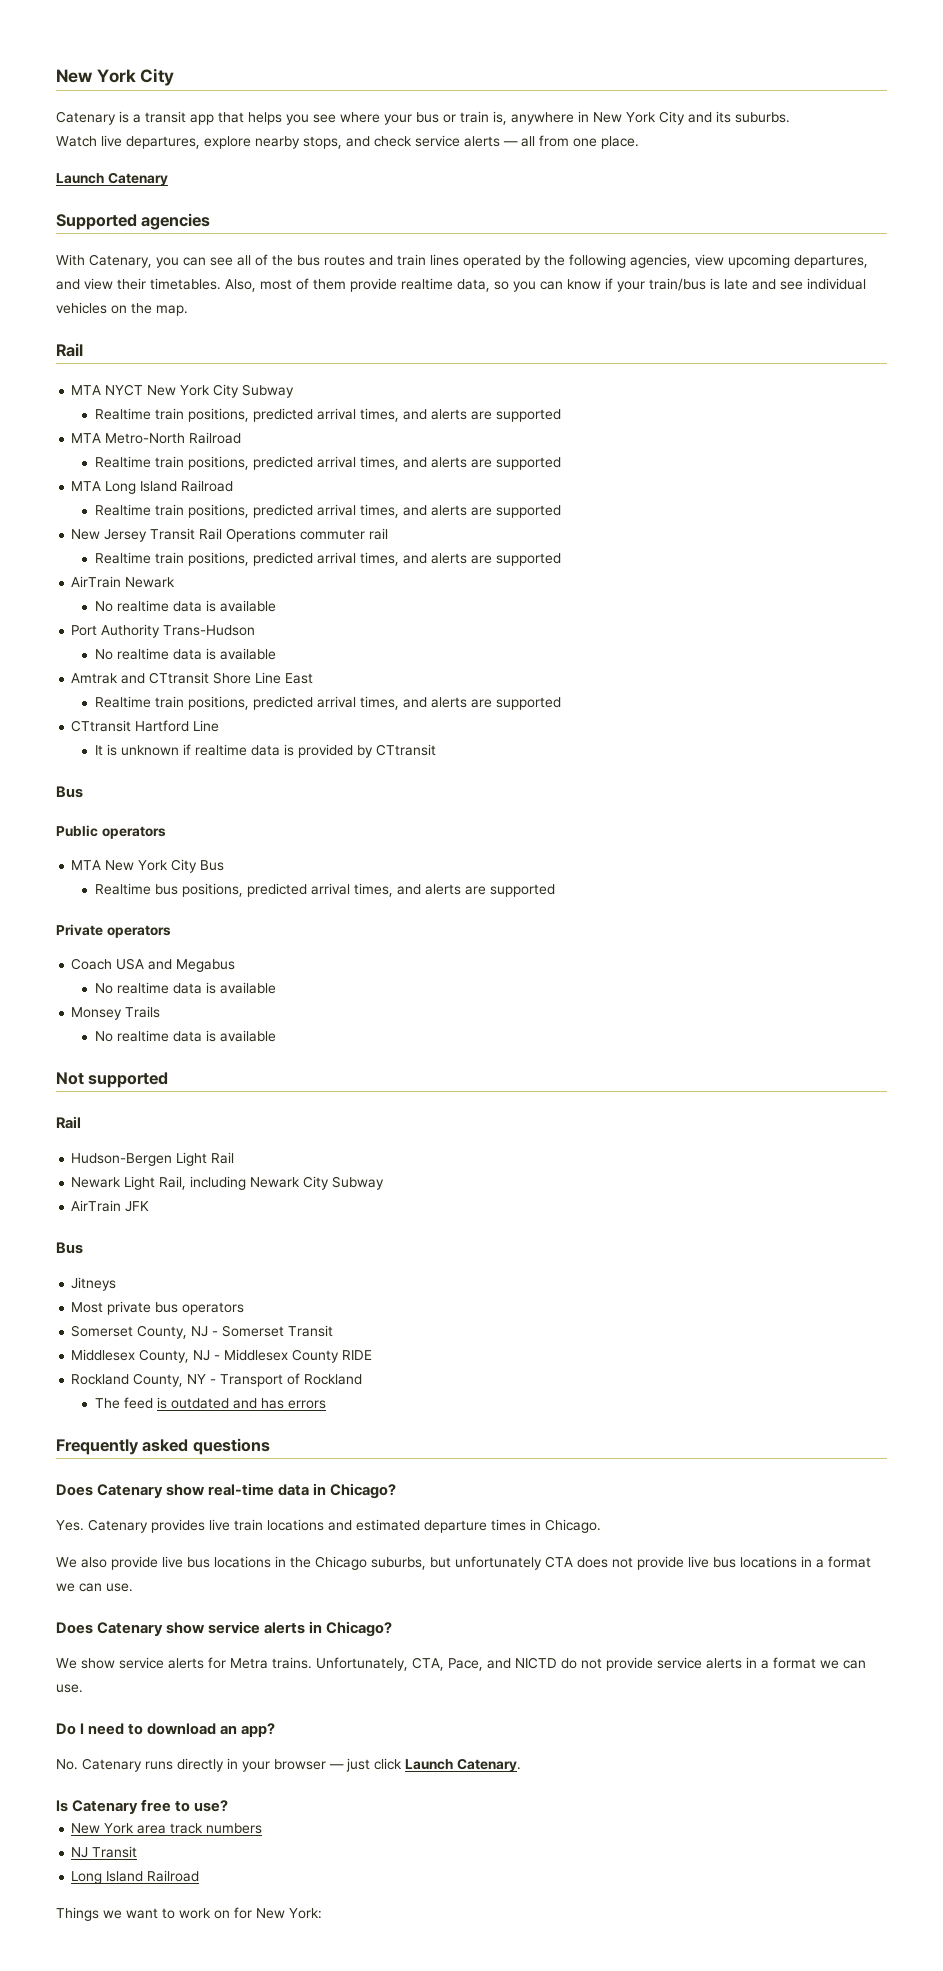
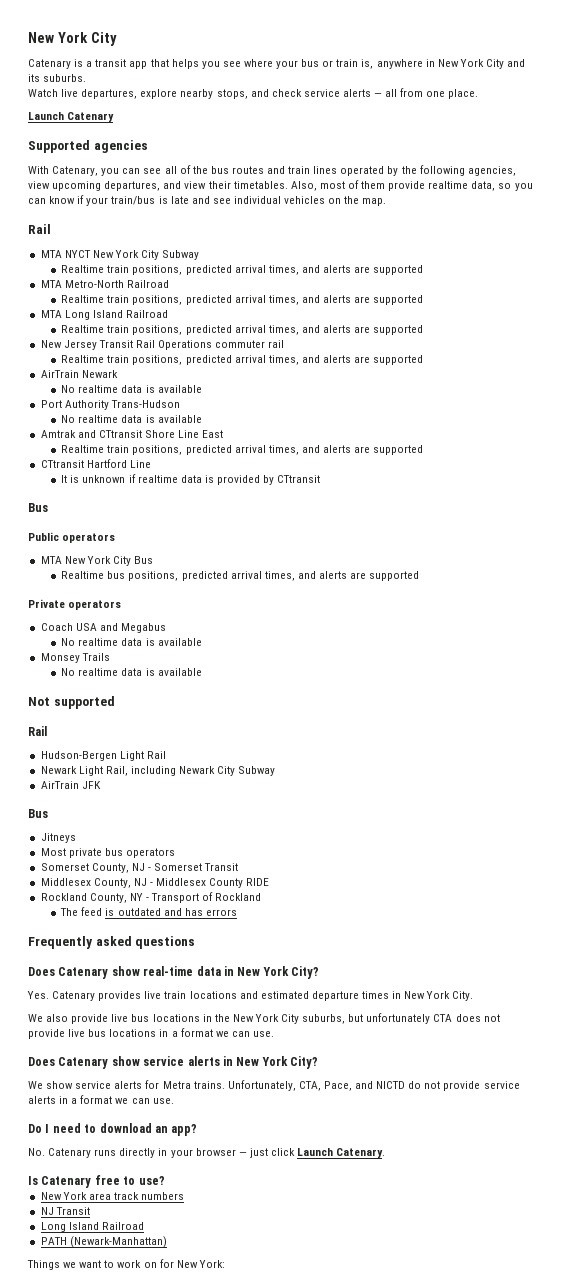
- Does Catenary show real-time data in Chicago?
+ Does Catenary show real-time data in New York City?
- Yes. Catenary provides live train locations and estimated departure times in Chicago.
+ Yes. Catenary provides live train locations and estimated departure times in New York City.
- We also provide live bus locations in the Chicago suburbs, but unfortunately CTA does not provide live bus locations in a format we can use.
+ We also provide live bus locations in the New York City suburbs, but unfortunately CTA does not provide live bus locations in a format we can use.
- Does Catenary show service alerts in Chicago?
+ Does Catenary show service alerts in New York City?
+ PATH (Newark-Manhattan)

